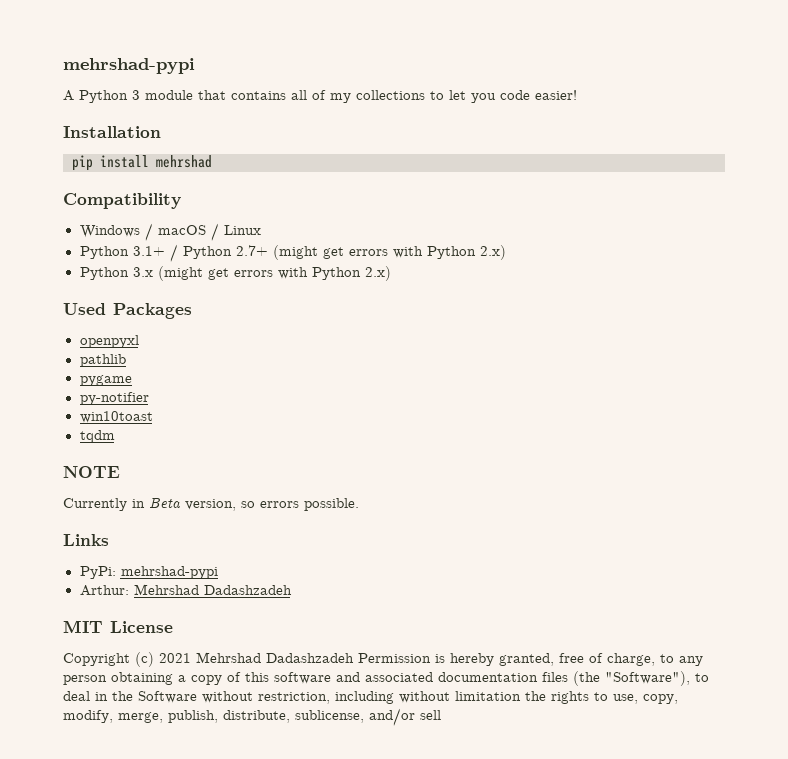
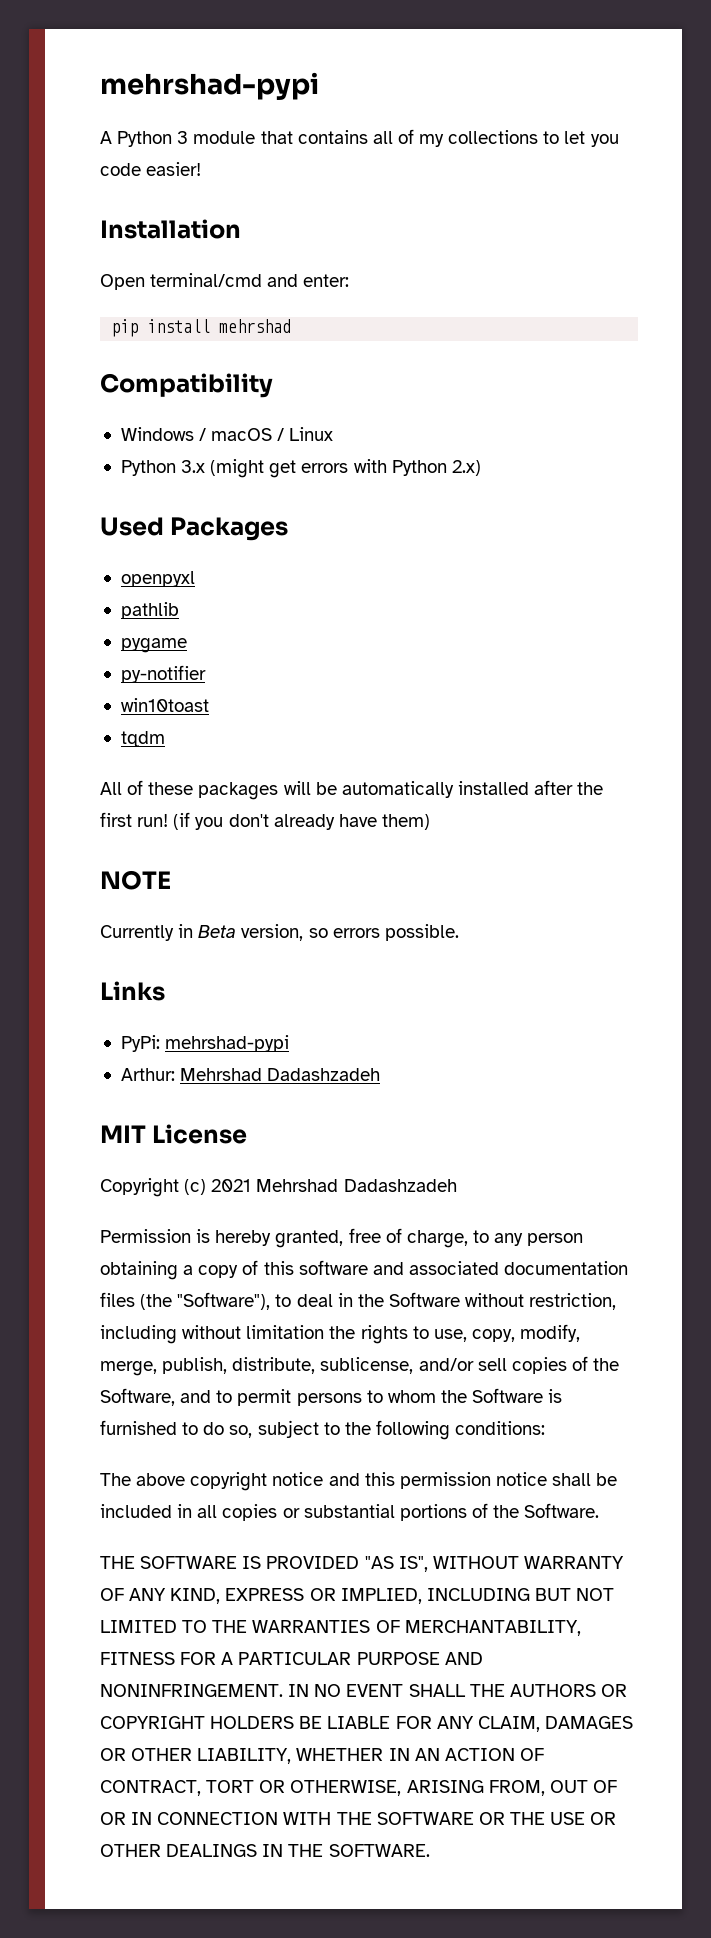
+ Open terminal/cmd and enter:
- Python 3.1+ / Python 2.7+ (might get errors with Python 2.x)
+ All of these packages will be automatically installed after the first run! (if you don't already have them)
- Copyright (c) 2021 Mehrshad Dadashzadeh Permission is hereby granted, free of charge, to any person obtaining a copy of this software and associated documentation files (the "Software"), to deal in the Software without restriction, including without limitation the rights to use, copy, modify, merge, publish, distribute, sublicense, and/or sell
+ Copyright (c) 2021 Mehrshad Dadashzadeh
+ Permission is hereby granted, free of charge, to any person obtaining a copy of this software and associated documentation files (the "Software"), to deal in the Software without restriction, including without limitation the rights to use, copy, modify, merge, publish, distribute, sublicense, and/or sell copies of the Software, and to permit persons to whom the Software is furnished to do so, subject to the following conditions:
+ The above copyright notice and this permission notice shall be included in all copies or substantial portions of the Software.
+ THE SOFTWARE IS PROVIDED "AS IS", WITHOUT WARRANTY OF ANY KIND, EXPRESS OR IMPLIED, INCLUDING BUT NOT LIMITED TO THE WARRANTIES OF MERCHANTABILITY, FITNESS FOR A PARTICULAR PURPOSE AND NONINFRINGEMENT. IN NO EVENT SHALL THE AUTHORS OR COPYRIGHT HOLDERS BE LIABLE FOR ANY CLAIM, DAMAGES OR OTHER LIABILITY, WHETHER IN AN ACTION OF CONTRACT, TORT OR OTHERWISE, ARISING FROM, OUT OF OR IN CONNECTION WITH THE SOFTWARE OR THE USE OR OTHER DEALINGS IN THE SOFTWARE.

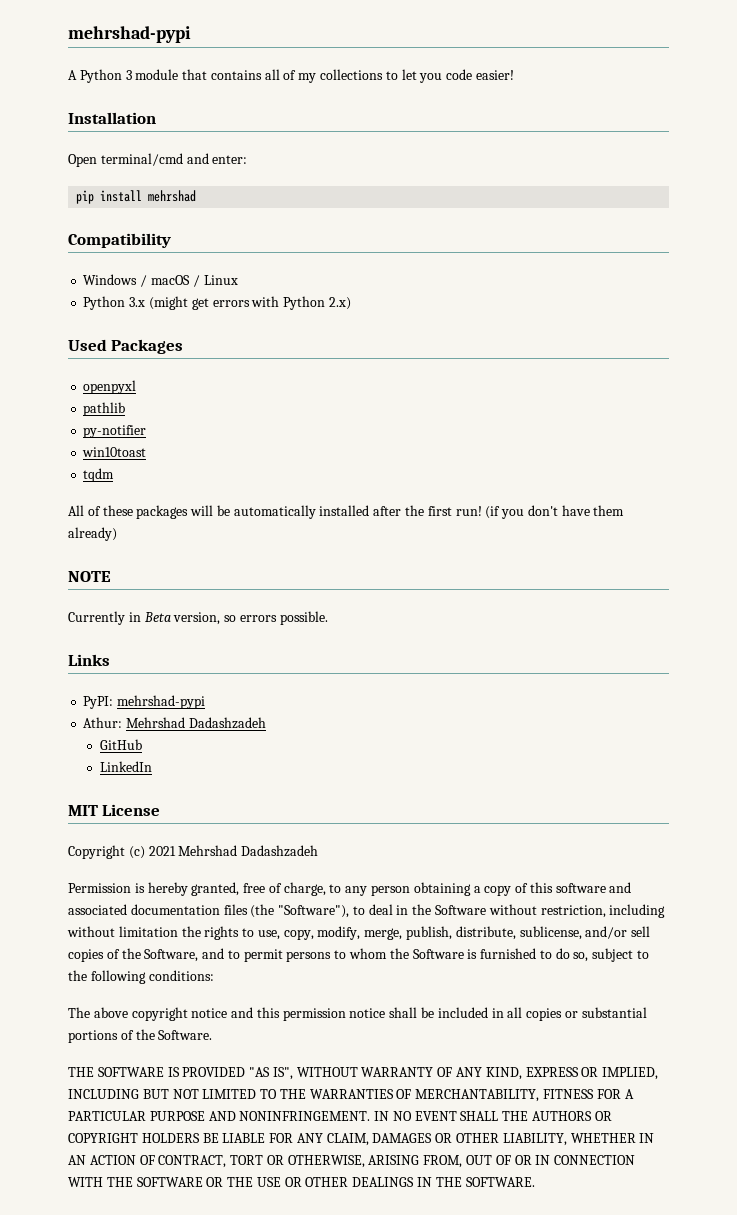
- pygame
- (if you don't already have them)
+ (if you don't have them already)
- PyPi: mehrshad-pypi
- Arthur: Mehrshad Dadashzadeh
+ PyPI: mehrshad-pypi
+ Athur: Mehrshad Dadashzadeh
+ GitHub
+ LinkedIn

